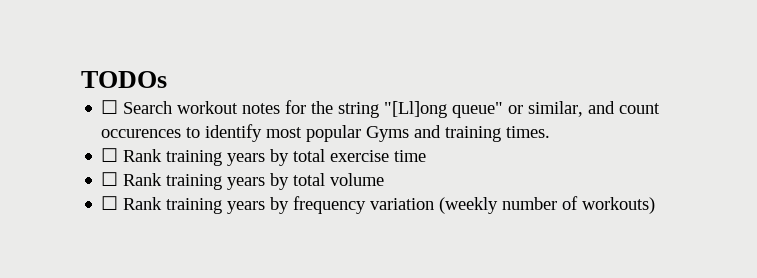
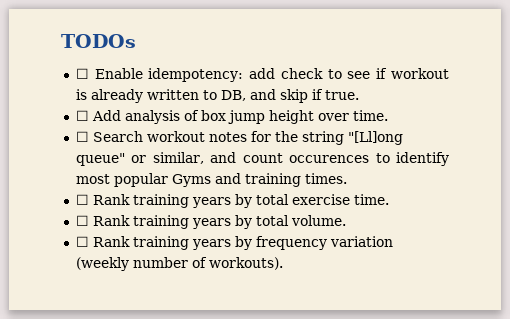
+ ☐ Enable idempotency: add check to see if workout is already written to DB, and skip if true.
+ ☐ Add analysis of box jump height over time.
- ☐ Rank training years by total exercise time
- ☐ Rank training years by total volume
+ ☐ Rank training years by total exercise time.
+ ☐ Rank training years by total volume.
- ☐ Rank training years by frequency variation (weekly number of workouts)
+ ☐ Rank training years by frequency variation (weekly number of workouts).

